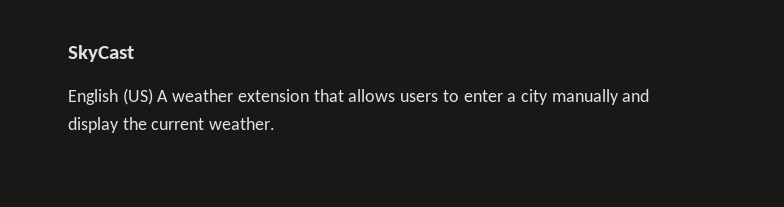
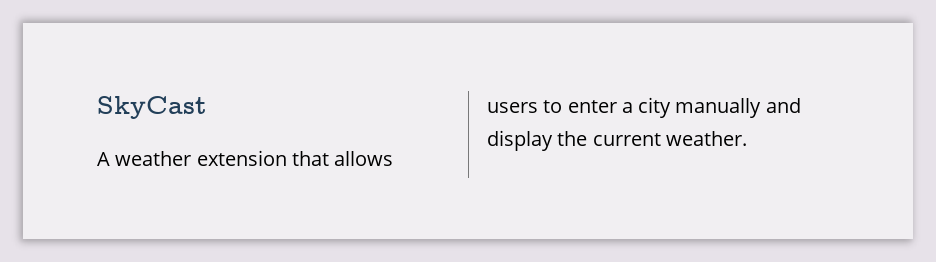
- English (US) A weather extension that allows users to enter a city manually and display the current weather.
+ A weather extension that allows users to enter a city manually and display the current weather.

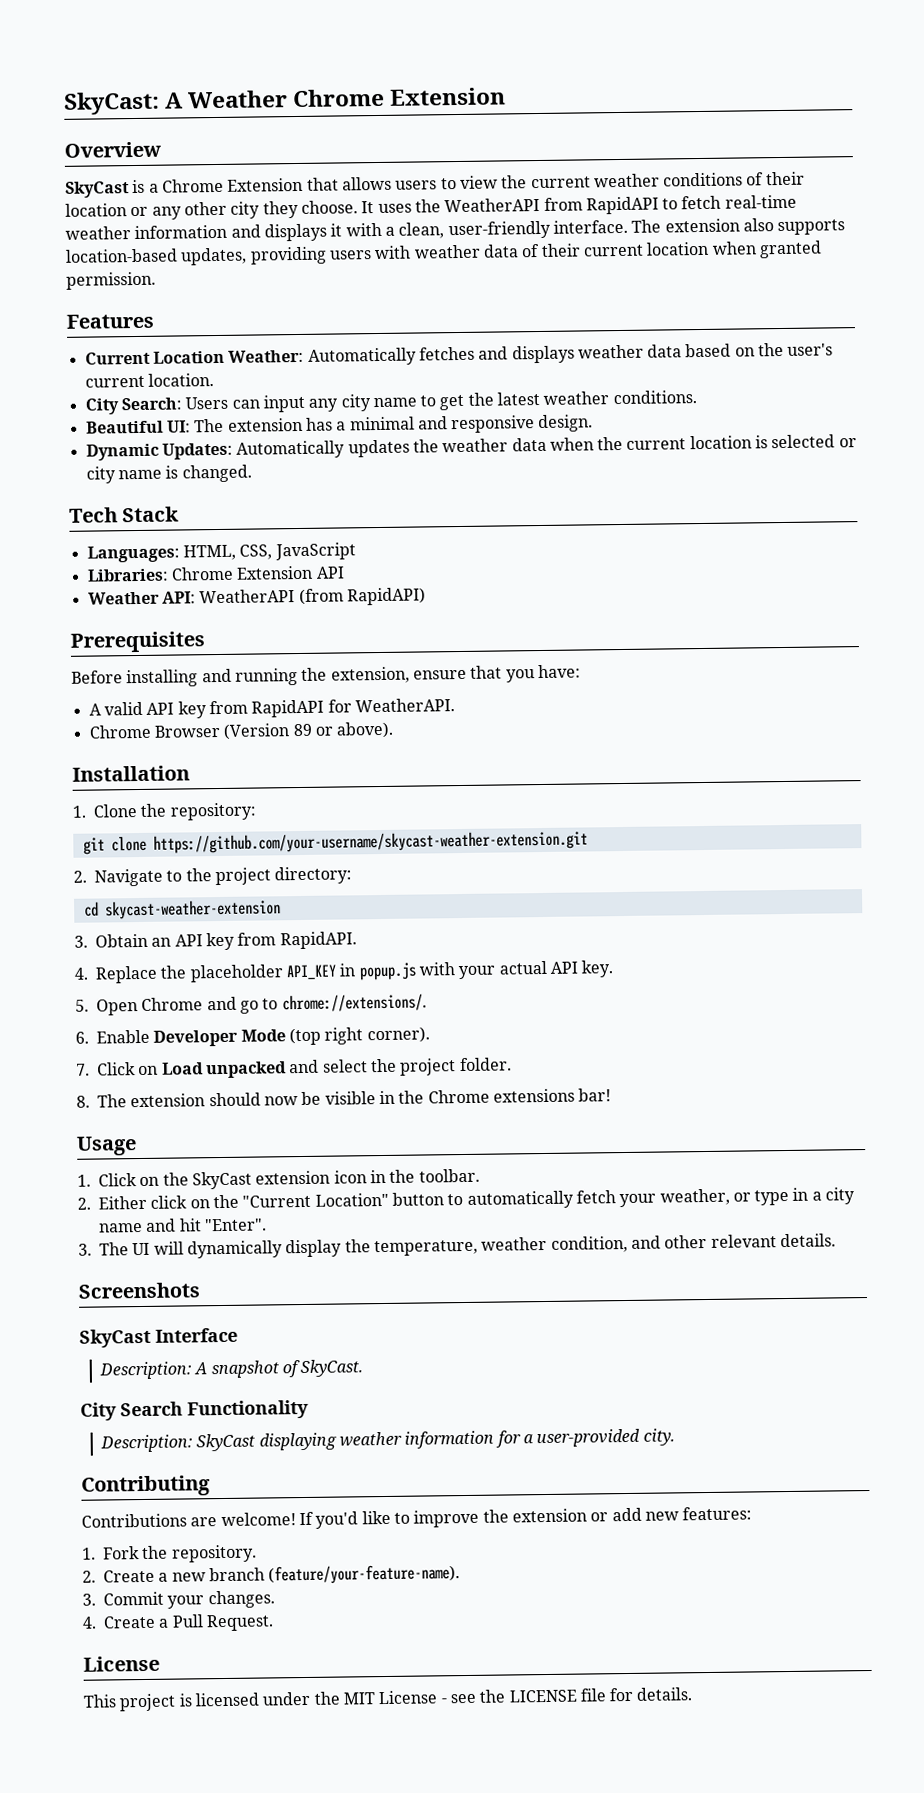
- SkyCast
- A weather extension that allows users to enter a city manually and display the current weather.
+ SkyCast: A Weather Chrome Extension
+ Overview
+ SkyCast is a Chrome Extension that allows users to view the current weather conditions of their location or any other city they choose. It uses the WeatherAPI from RapidAPI to fetch real-time weather information and displays it with a clean, user-friendly interface. The extension also supports location-based updates, providing users with weather data of their current location when granted permission.
+ Features
+ Current Location Weather: Automatically fetches and displays weather data based on the user's current location.
+ City Search: Users can input any city name to get the latest weather conditions.
+ Beautiful UI: The extension has a minimal and responsive design.
+ Dynamic Updates: Automatically updates the weather data when the current location is selected or city name is changed.
+ Tech Stack
+ Languages: HTML, CSS, JavaScript
+ Libraries: Chrome Extension API
+ Weather API: WeatherAPI (from RapidAPI)
+ Prerequisites
+ Before installing and running the extension, ensure that you have:
+ A valid API key from RapidAPI for WeatherAPI.
+ Chrome Browser (Version 89 or above).
+ Installation
+ 1. Clone the repository:
+ git clone https://github.com/your-username/skycast-weather-extension.git
+ 2. Navigate to the project directory:
+ cd skycast-weather-extension
+ 3. Obtain an API key from RapidAPI.
+ 4. Replace the placeholder API_KEY in popup.js with your actual API key.
+ 5. Open Chrome and go to chrome://extensions/.
+ 6. Enable Developer Mode (top right corner).
+ 7. Click on Load unpacked and select the project folder.
+ 8. The extension should now be visible in the Chrome extensions bar!
+ Usage
+ 1. Click on the SkyCast extension icon in the toolbar.
+ 2. Either click on the "Current Location" button to automatically fetch your weather, or type in a city name and hit "Enter".
+ 3. The UI will dynamically display the temperature, weather condition, and other relevant details.
+ Screenshots
+ SkyCast Interface
+ Description: A snapshot of SkyCast.
+ City Search Functionality
+ Description: SkyCast displaying weather information for a user-provided city.
+ Contributing
+ Contributions are welcome! If you'd like to improve the extension or add new features:
+ 1. Fork the repository.
+ 2. Create a new branch (feature/your-feature-name).
+ 3. Commit your changes.
+ 4. Create a Pull Request.
+ License
+ This project is licensed under the MIT License - see the LICENSE file for details.

